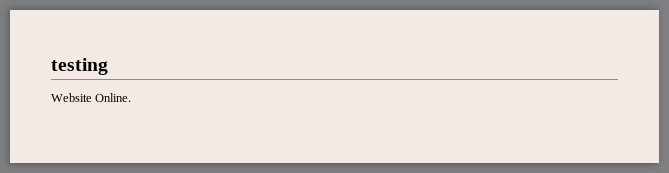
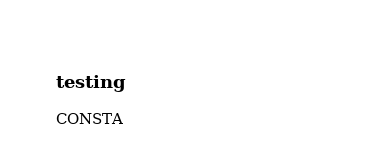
- Website Online.
+ CONSTA

